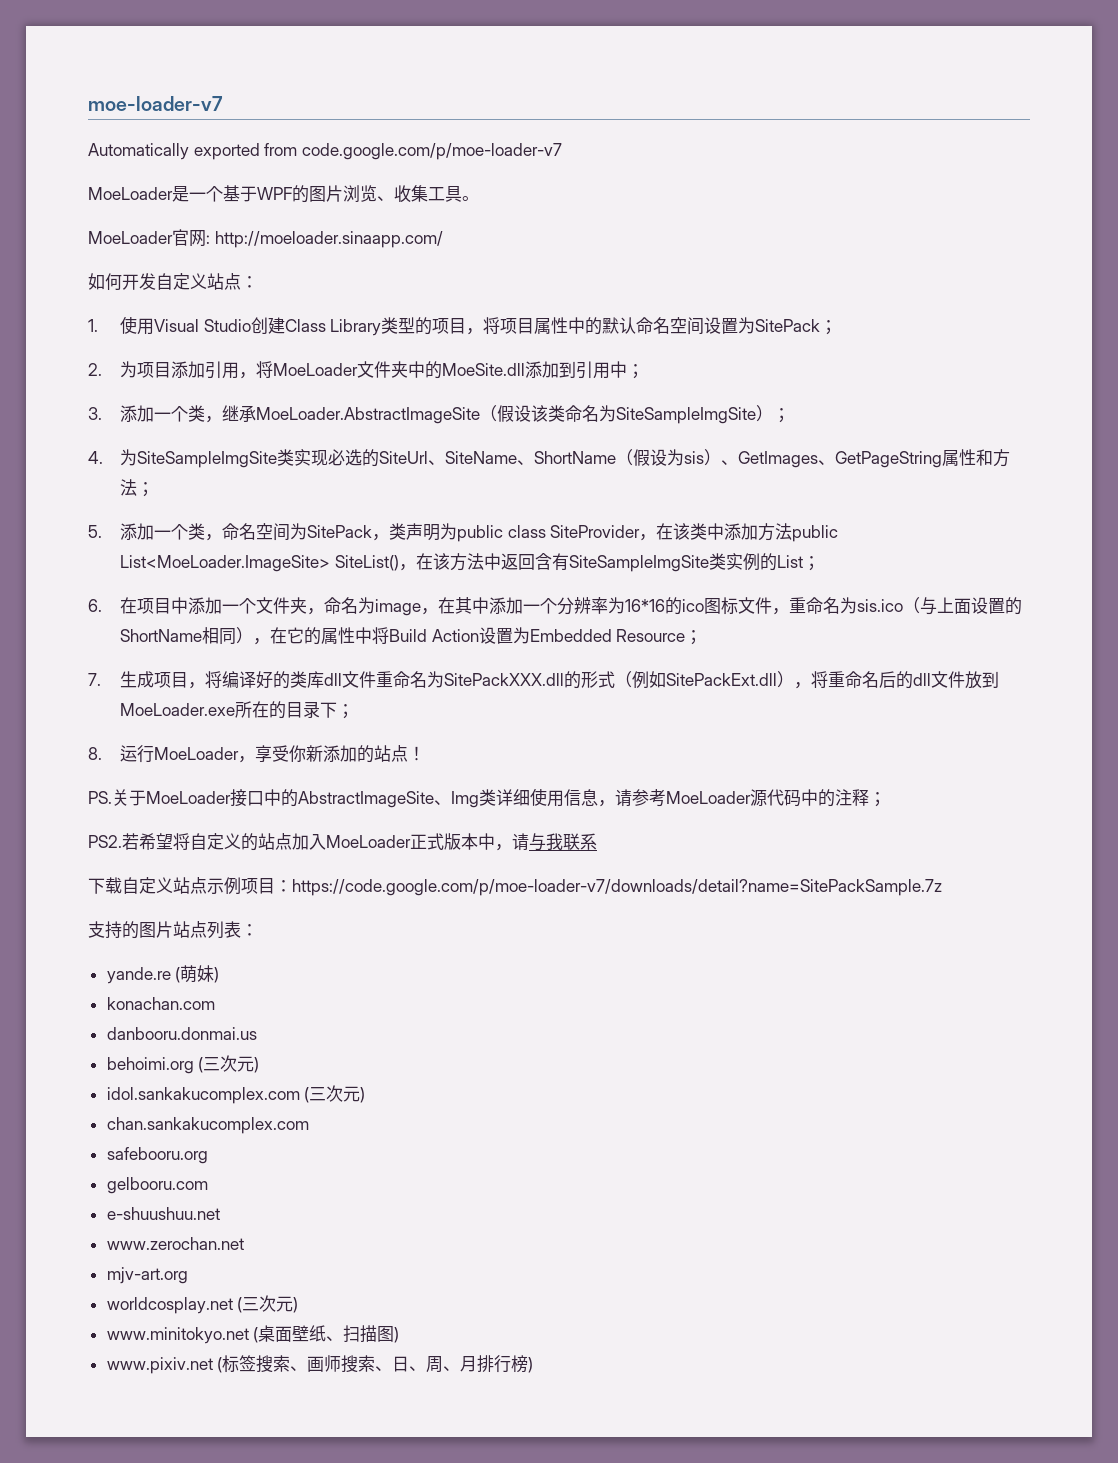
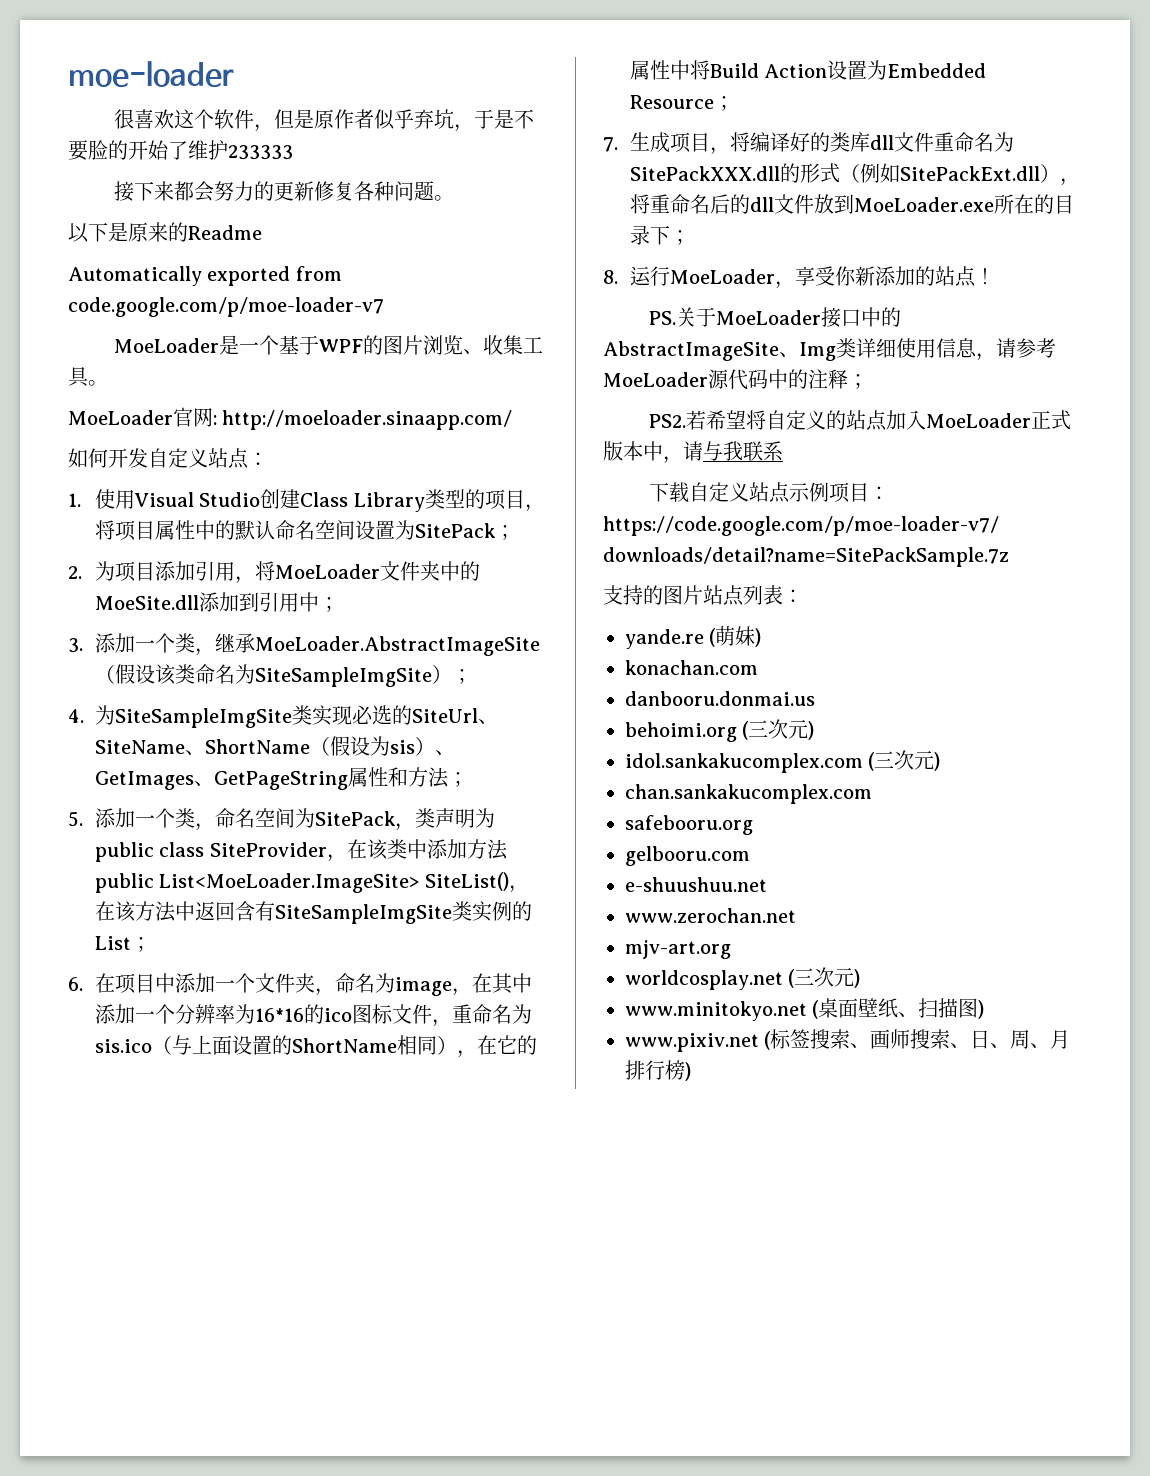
- moe-loader-v7
+ moe-loader
+ 很喜欢这个软件，但是原作者似乎弃坑，于是不要脸的开始了维护233333
+ 接下来都会努力的更新修复各种问题。
+ 以下是原来的Readme

